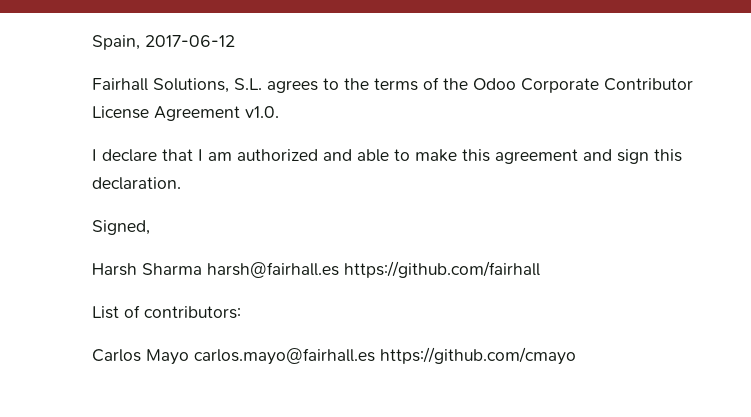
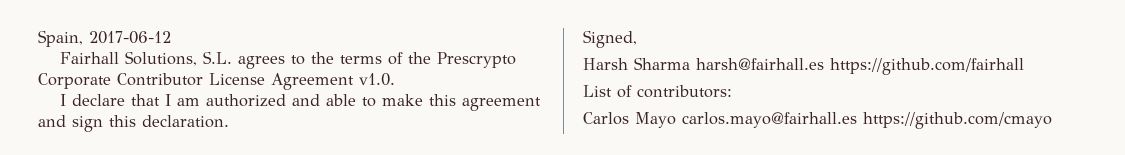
- Fairhall Solutions, S.L. agrees to the terms of the Odoo Corporate Contributor License Agreement v1.0.
+ Fairhall Solutions, S.L. agrees to the terms of the Prescrypto Corporate Contributor License Agreement v1.0.

